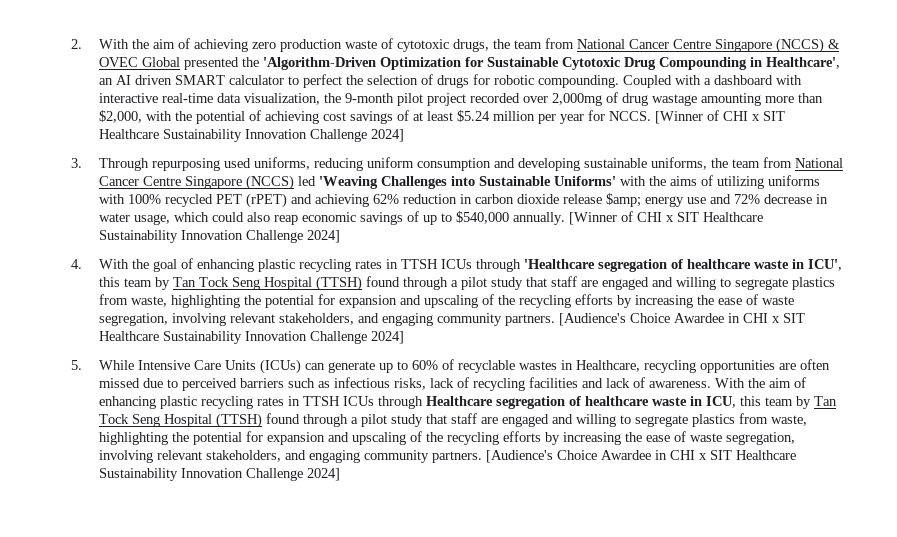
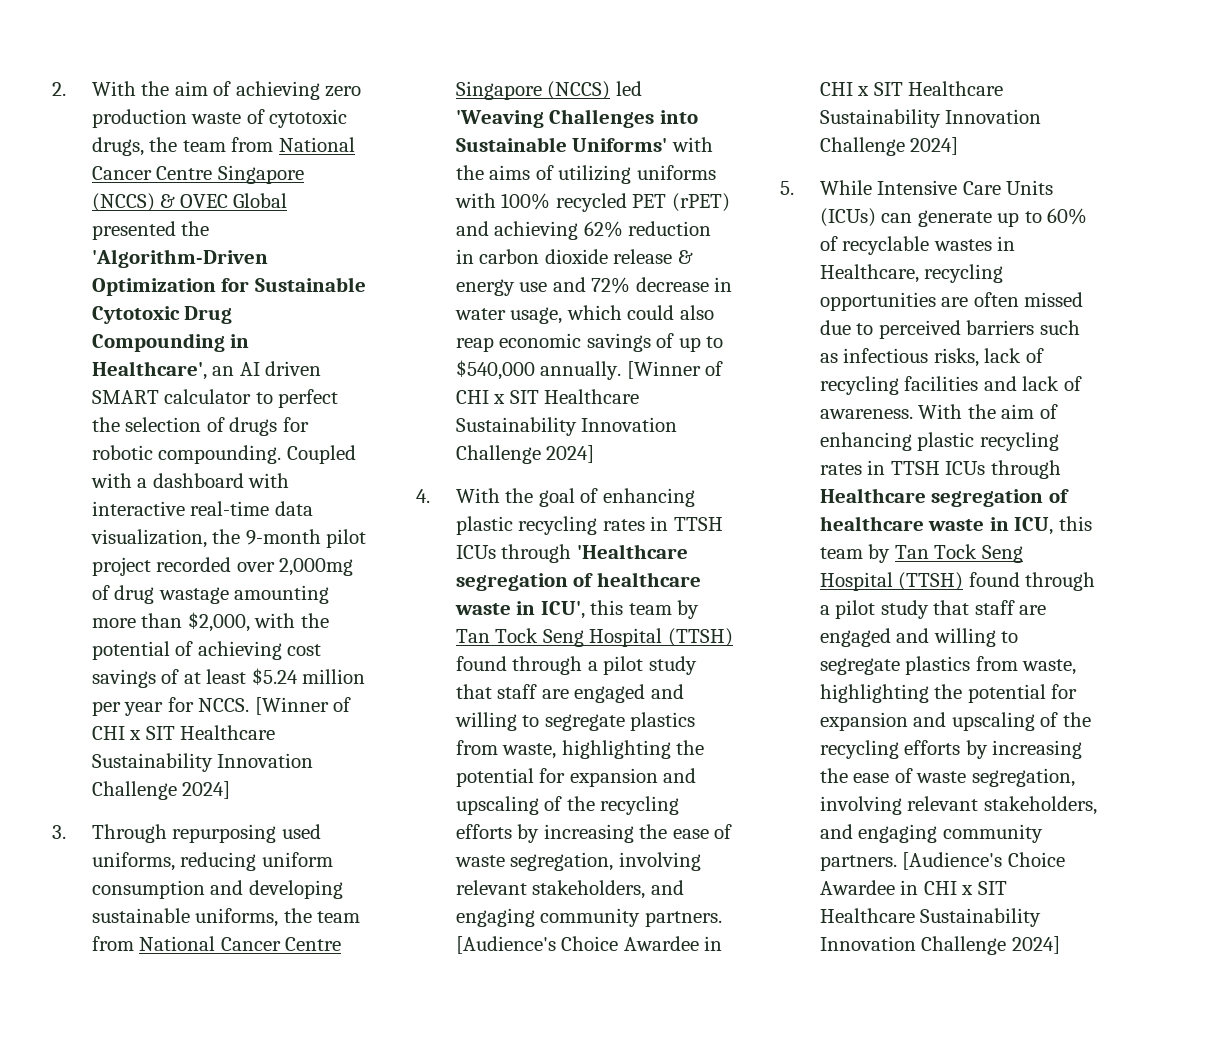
- 3. Through repurposing used uniforms, reducing uniform consumption and developing sustainable uniforms, the team from National Cancer Centre Singapore (NCCS) led 'Weaving Challenges into Sustainable Uniforms' with the aims of utilizing uniforms with 100% recycled PET (rPET) and achieving 62% reduction in carbon dioxide release $amp; energy use and 72% decrease in water usage, which could also reap economic savings of up to $540,000 annually.
+ 3. Through repurposing used uniforms, reducing uniform consumption and developing sustainable uniforms, the team from National Cancer Centre Singapore (NCCS) led 'Weaving Challenges into Sustainable Uniforms' with the aims of utilizing uniforms with 100% recycled PET (rPET) and achieving 62% reduction in carbon dioxide release & energy use and 72% decrease in water usage, which could also reap economic savings of up to $540,000 annually.

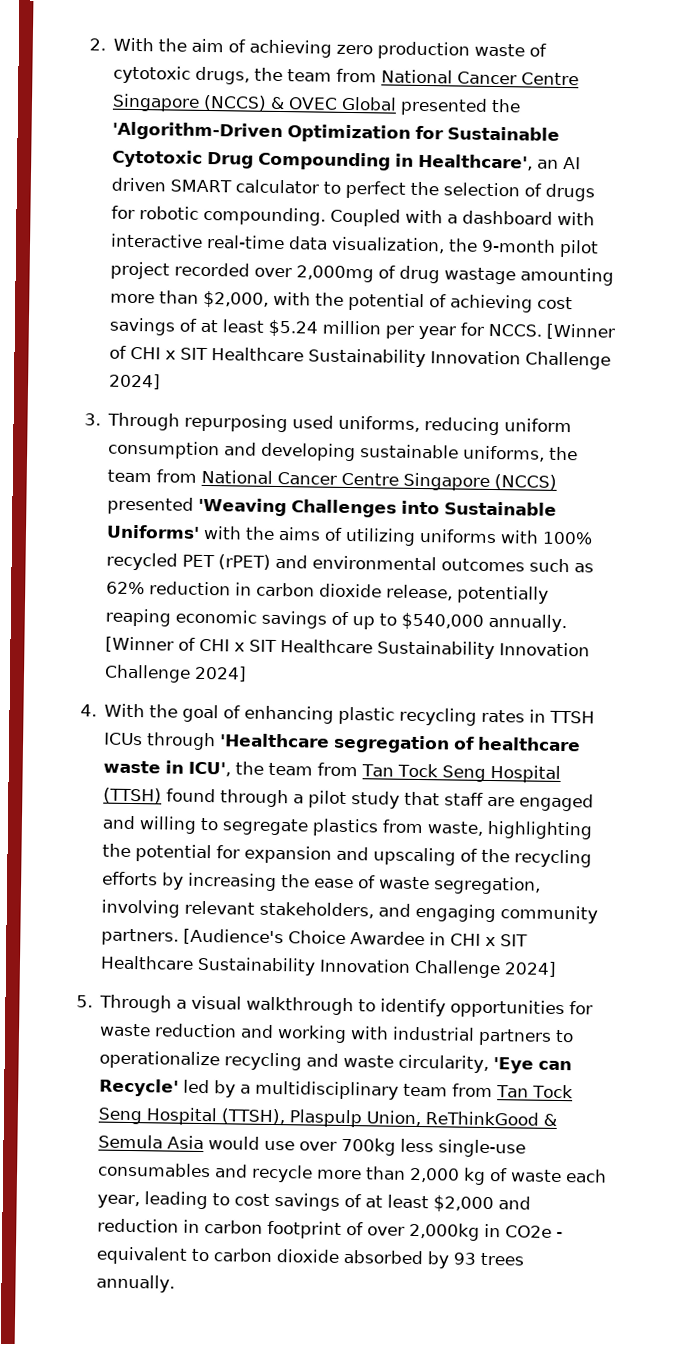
- 3. Through repurposing used uniforms, reducing uniform consumption and developing sustainable uniforms, the team from National Cancer Centre Singapore (NCCS) led 'Weaving Challenges into Sustainable Uniforms' with the aims of utilizing uniforms with 100% recycled PET (rPET) and achieving 62% reduction in carbon dioxide release & energy use and 72% decrease in water usage, which could also reap economic savings of up to $540,000 annually.
+ 3. Through repurposing used uniforms, reducing uniform consumption and developing sustainable uniforms, the team from National Cancer Centre Singapore (NCCS) presented 'Weaving Challenges into Sustainable Uniforms' with the aims of utilizing uniforms with 100% recycled PET (rPET) and environmental outcomes such as 62% reduction in carbon dioxide release, potentially reaping economic savings of up to $540,000 annually.
- 4. With the goal of enhancing plastic recycling rates in TTSH ICUs through 'Healthcare segregation of healthcare waste in ICU', this team by Tan Tock Seng Hospital (TTSH) found through a pilot study that staff are engaged and willing to segregate plastics from waste, highlighting the potential for expansion and upscaling of the recycling efforts by increasing the ease of waste segregation, involving relevant stakeholders, and engaging community partners.
+ 4. With the goal of enhancing plastic recycling rates in TTSH ICUs through 'Healthcare segregation of healthcare waste in ICU', the team from Tan Tock Seng Hospital (TTSH) found through a pilot study that staff are engaged and willing to segregate plastics from waste, highlighting the potential for expansion and upscaling of the recycling efforts by increasing the ease of waste segregation, involving relevant stakeholders, and engaging community partners.
- 5. While Intensive Care Units (ICUs) can generate up to 60% of recyclable wastes in Healthcare, recycling opportunities are often missed due to perceived barriers such as infectious risks, lack of recycling facilities and lack of awareness. With the aim of enhancing plastic recycling rates in TTSH ICUs through Healthcare segregation of healthcare waste in ICU, this team by Tan Tock Seng Hospital (TTSH) found through a pilot study that staff are engaged and willing to segregate plastics from waste, highlighting the potential for expansion and upscaling of the recycling efforts by increasing the ease of waste segregation, involving relevant stakeholders, and engaging community partners. [Audience's Choice Awardee in CHI x SIT Healthcare Sustainability Innovation Challenge 2024]
+ 5. Through a visual walkthrough to identify opportunities for waste reduction and working with industrial partners to operationalize recycling and waste circularity, 'Eye can Recycle' led by a multidisciplinary team from Tan Tock Seng Hospital (TTSH), Plaspulp Union, ReThinkGood & Semula Asia would use over 700kg less single-use consumables and recycle more than 2,000 kg of waste each year, leading to cost savings of at least $2,000 and reduction in carbon footprint of over 2,000kg in CO2e - equivalent to carbon dioxide absorbed by 93 trees annually.

